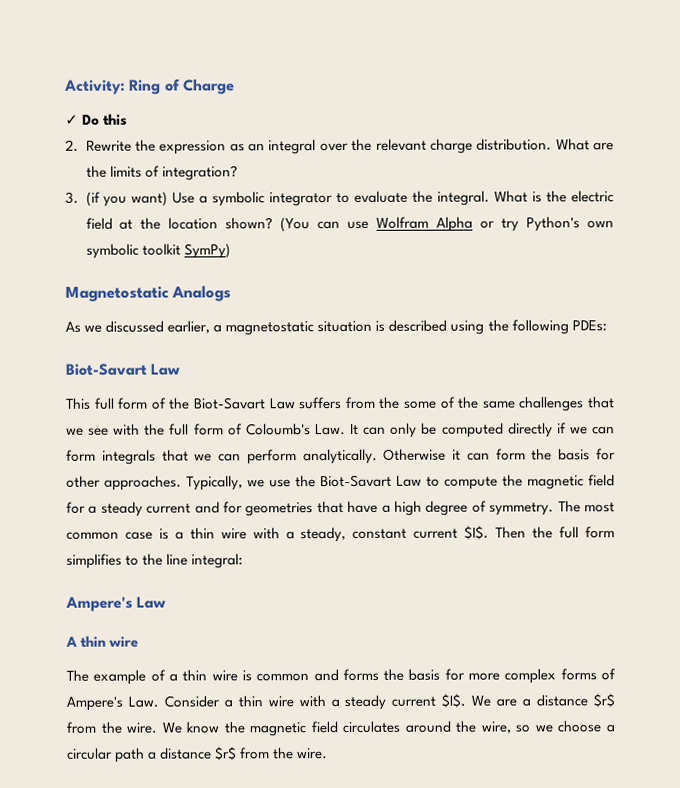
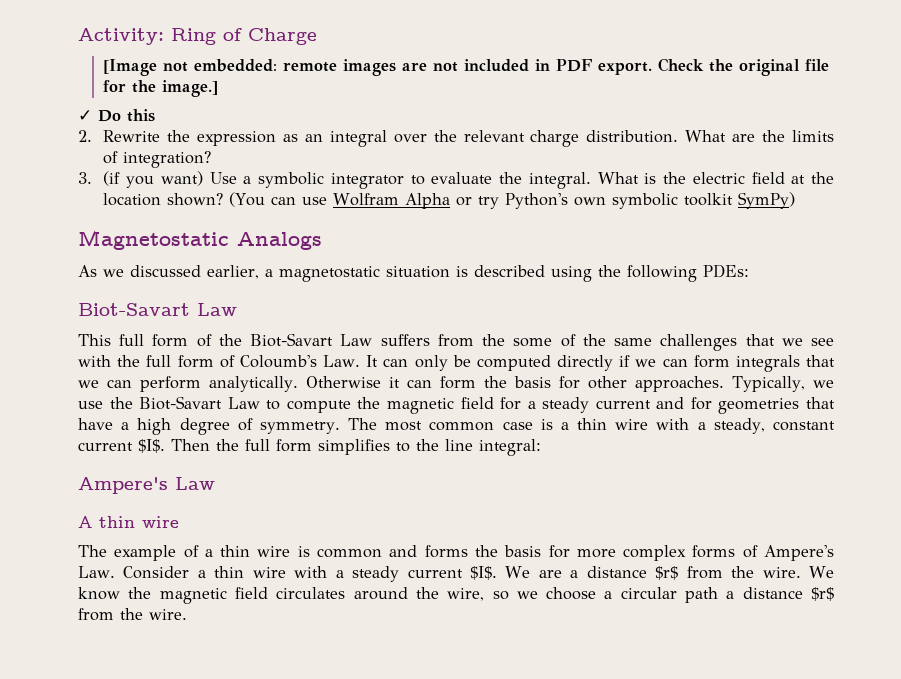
+ [Image not embedded: remote images are not included in PDF export. Check the original file for the image.]

